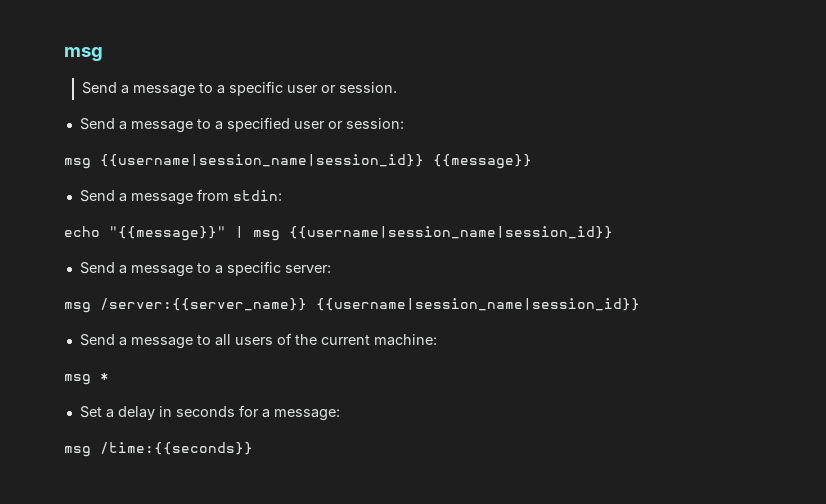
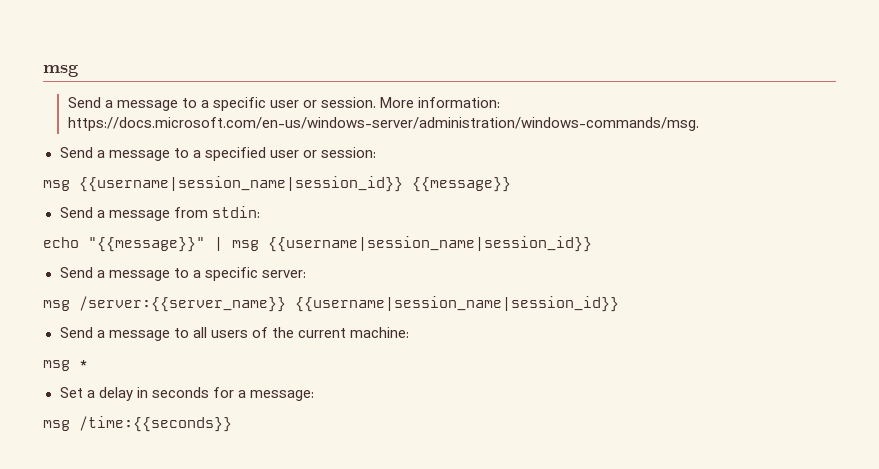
+ More information: https://docs.microsoft.com/en-us/windows-server/administration/windows-commands/msg.

